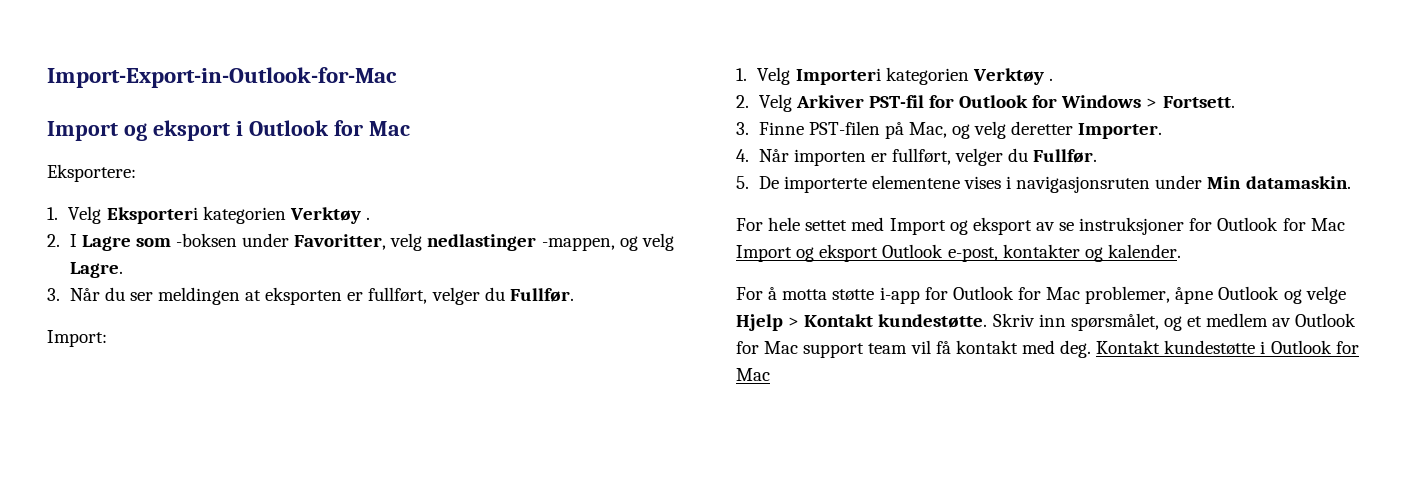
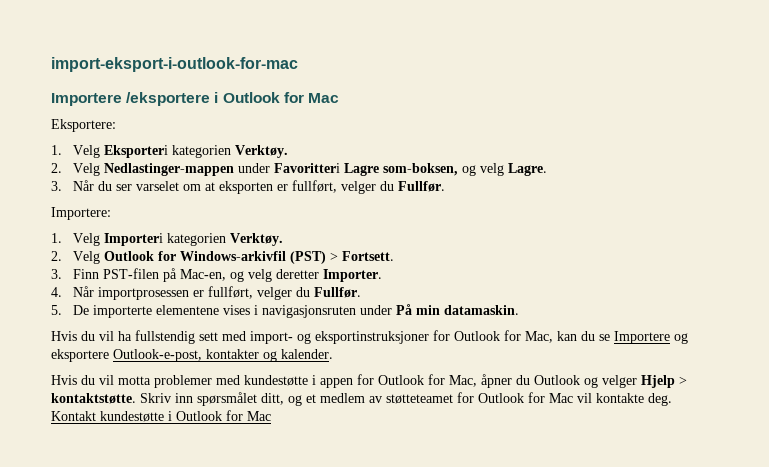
- Import-Export-in-Outlook-for-Mac
- Import og eksport i Outlook for Mac
+ import-eksport-i-outlook-for-mac
+ Importere /eksportere i Outlook for Mac
- 1. Velg Eksporteri kategorien Verktøy .
- 2. I Lagre som -boksen under Favoritter, velg nedlastinger -mappen, og velg Lagre.
+ 1. Velg Eksporteri kategorien Verktøy.
+ 2. Velg Nedlastinger-mappen under Favoritteri Lagre som-boksen, og velg Lagre.
- 3. Når du ser meldingen at eksporten er fullført, velger du Fullfør.
+ 3. Når du ser varselet om at eksporten er fullført, velger du Fullfør.
- Import:
+ Importere:
- 1. Velg Importeri kategorien Verktøy .
- 2. Velg Arkiver PST-fil for Outlook for Windows > Fortsett.
+ 1. Velg Importeri kategorien Verktøy.
+ 2. Velg Outlook for Windows-arkivfil (PST) > Fortsett.
- 3. Finne PST-filen på Mac, og velg deretter Importer.
+ 3. Finn PST-filen på Mac-en, og velg deretter Importer.
- 4. Når importen er fullført, velger du Fullfør.
+ 4. Når importprosessen er fullført, velger du Fullfør.
- 5. De importerte elementene vises i navigasjonsruten under Min datamaskin.
+ 5. De importerte elementene vises i navigasjonsruten under På min datamaskin.
- For hele settet med Import og eksport av se instruksjoner for Outlook for Mac Import og eksport Outlook e-post, kontakter og kalender.
- For å motta støtte i-app for Outlook for Mac problemer, åpne Outlook og velge Hjelp > Kontakt kundestøtte. Skriv inn spørsmålet, og et medlem av Outlook for Mac support team vil få kontakt med deg.
+ Hvis du vil ha fullstendig sett med import- og eksportinstruksjoner for Outlook for Mac, kan du se Importere og eksportere Outlook-e-post, kontakter og kalender.
+ Hvis du vil motta problemer med kundestøtte i appen for Outlook for Mac, åpner du Outlook og velger Hjelp > kontaktstøtte. Skriv inn spørsmålet ditt, og et medlem av støtteteamet for Outlook for Mac vil kontakte deg.

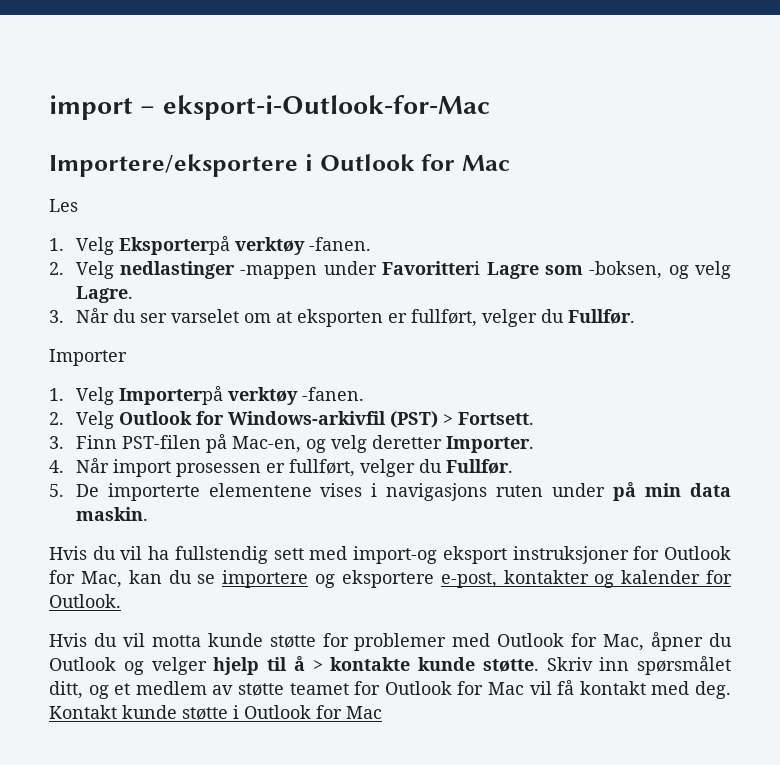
- import-eksport-i-outlook-for-mac
- Importere /eksportere i Outlook for Mac
+ import – eksport-i-Outlook-for-Mac
+ Importere/eksportere i Outlook for Mac
- Eksportere:
- 1. Velg Eksporteri kategorien Verktøy.
- 2. Velg Nedlastinger-mappen under Favoritteri Lagre som-boksen, og velg Lagre.
+ Les
+ 1. Velg Eksporterpå verktøy -fanen.
+ 2. Velg nedlastinger -mappen under Favoritteri Lagre som -boksen, og velg Lagre.
- Importere:
- 1. Velg Importeri kategorien Verktøy.
+ Importer
+ 1. Velg Importerpå verktøy -fanen.
- 4. Når importprosessen er fullført, velger du Fullfør.
+ 4. Når import prosessen er fullført, velger du Fullfør.
- 5. De importerte elementene vises i navigasjonsruten under På min datamaskin.
+ 5. De importerte elementene vises i navigasjons ruten under på min data maskin.
- Hvis du vil ha fullstendig sett med import- og eksportinstruksjoner for Outlook for Mac, kan du se Importere og eksportere Outlook-e-post, kontakter og kalender.
+ Hvis du vil ha fullstendig sett med import-og eksport instruksjoner for Outlook for Mac, kan du se importere og eksportere e-post, kontakter og kalender for Outlook.
- Hvis du vil motta problemer med kundestøtte i appen for Outlook for Mac, åpner du Outlook og velger Hjelp > kontaktstøtte.
+ Hvis du vil motta kunde støtte for problemer med Outlook for Mac, åpner du Outlook og velger hjelp til å > kontakte kunde støtte.
- Skriv inn spørsmålet ditt, og et medlem av støtteteamet for Outlook for Mac vil kontakte deg. Kontakt kundestøtte i Outlook for Mac
+ Skriv inn spørsmålet ditt, og et medlem av støtte teamet for Outlook for Mac vil få kontakt med deg. Kontakt kunde støtte i Outlook for Mac

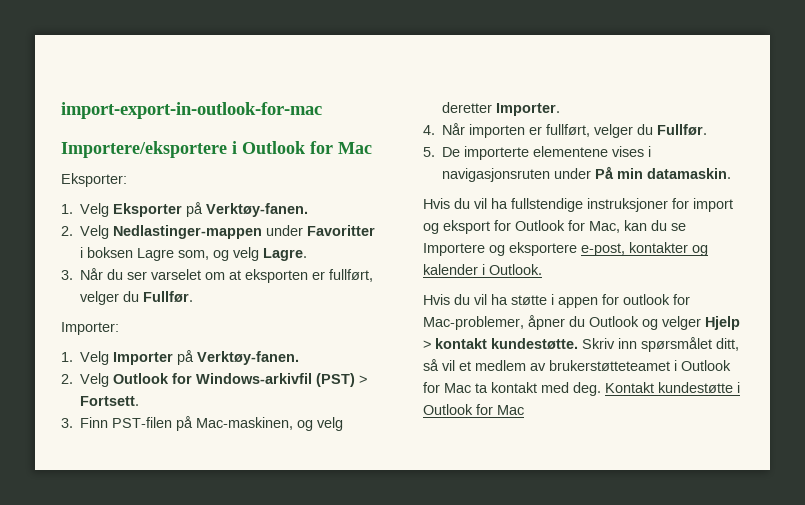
- import – eksport-i-Outlook-for-Mac
+ import-export-in-outlook-for-mac
- Les
- 1. Velg Eksporterpå verktøy -fanen.
- 2. Velg nedlastinger -mappen under Favoritteri Lagre som -boksen, og velg Lagre.
+ Eksporter:
+ 1. Velg Eksporter på Verktøy-fanen.
+ 2. Velg Nedlastinger-mappen under Favoritter i boksen Lagre som, og velg Lagre.
- Importer
- 1. Velg Importerpå verktøy -fanen.
+ Importer:
+ 1. Velg Importer på Verktøy-fanen.
- 3. Finn PST-filen på Mac-en, og velg deretter Importer.
+ 3. Finn PST-filen på Mac-maskinen, og velg deretter Importer.
- 4. Når import prosessen er fullført, velger du Fullfør.
+ 4. Når importen er fullført, velger du Fullfør.
- 5. De importerte elementene vises i navigasjons ruten under på min data maskin.
- Hvis du vil ha fullstendig sett med import-og eksport instruksjoner for Outlook for Mac, kan du se importere og eksportere e-post, kontakter og kalender for Outlook.
+ 5. De importerte elementene vises i navigasjonsruten under På min datamaskin.
+ Hvis du vil ha fullstendige instruksjoner for import og eksport for Outlook for Mac, kan du se Importere og eksportere e-post, kontakter og kalender i Outlook.
- Hvis du vil motta kunde støtte for problemer med Outlook for Mac, åpner du Outlook og velger hjelp til å > kontakte kunde støtte.
+ Hvis du vil ha støtte i appen for outlook for Mac-problemer, åpner du Outlook og velger Hjelp > kontakt kundestøtte.
- Skriv inn spørsmålet ditt, og et medlem av støtte teamet for Outlook for Mac vil få kontakt med deg.
+ Skriv inn spørsmålet ditt, så vil et medlem av brukerstøtteteamet i Outlook for Mac ta kontakt med deg.
- Kontakt kunde støtte i Outlook for Mac
+ Kontakt kundestøtte i Outlook for Mac

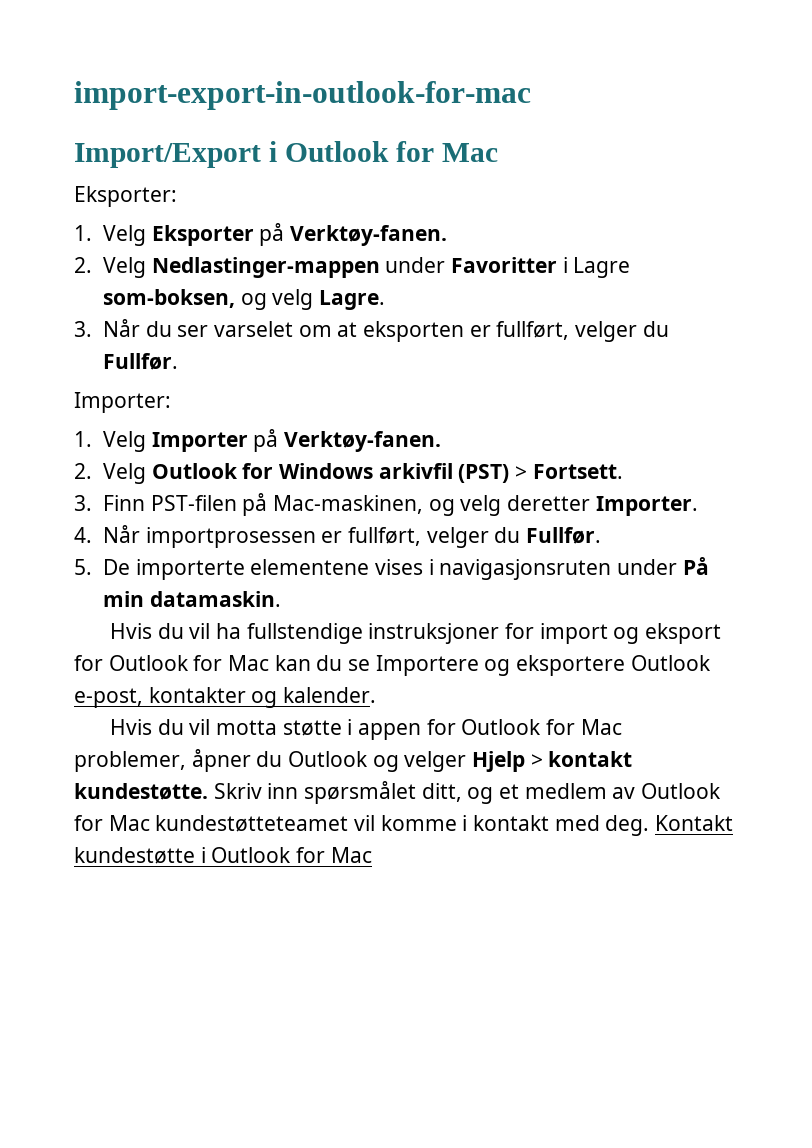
- Importere/eksportere i Outlook for Mac
+ Import/Export i Outlook for Mac
- 2. Velg Nedlastinger-mappen under Favoritter i boksen Lagre som, og velg Lagre.
+ 2. Velg Nedlastinger-mappen under Favoritter i Lagre som-boksen, og velg Lagre.
- 2. Velg Outlook for Windows-arkivfil (PST) > Fortsett.
+ 2. Velg Outlook for Windows arkivfil (PST) > Fortsett.
- 4. Når importen er fullført, velger du Fullfør.
+ 4. Når importprosessen er fullført, velger du Fullfør.
- Hvis du vil ha fullstendige instruksjoner for import og eksport for Outlook for Mac, kan du se Importere og eksportere e-post, kontakter og kalender i Outlook.
- Hvis du vil ha støtte i appen for outlook for Mac-problemer, åpner du Outlook og velger Hjelp > kontakt kundestøtte.
+ Hvis du vil ha fullstendige instruksjoner for import og eksport for Outlook for Mac kan du se Importere og eksportere Outlook e-post, kontakter og kalender.
+ Hvis du vil motta støtte i appen for Outlook for Mac problemer, åpner du Outlook og velger Hjelp > kontakt kundestøtte.
- Skriv inn spørsmålet ditt, så vil et medlem av brukerstøtteteamet i Outlook for Mac ta kontakt med deg.
+ Skriv inn spørsmålet ditt, og et medlem av Outlook for Mac kundestøtteteamet vil komme i kontakt med deg.

